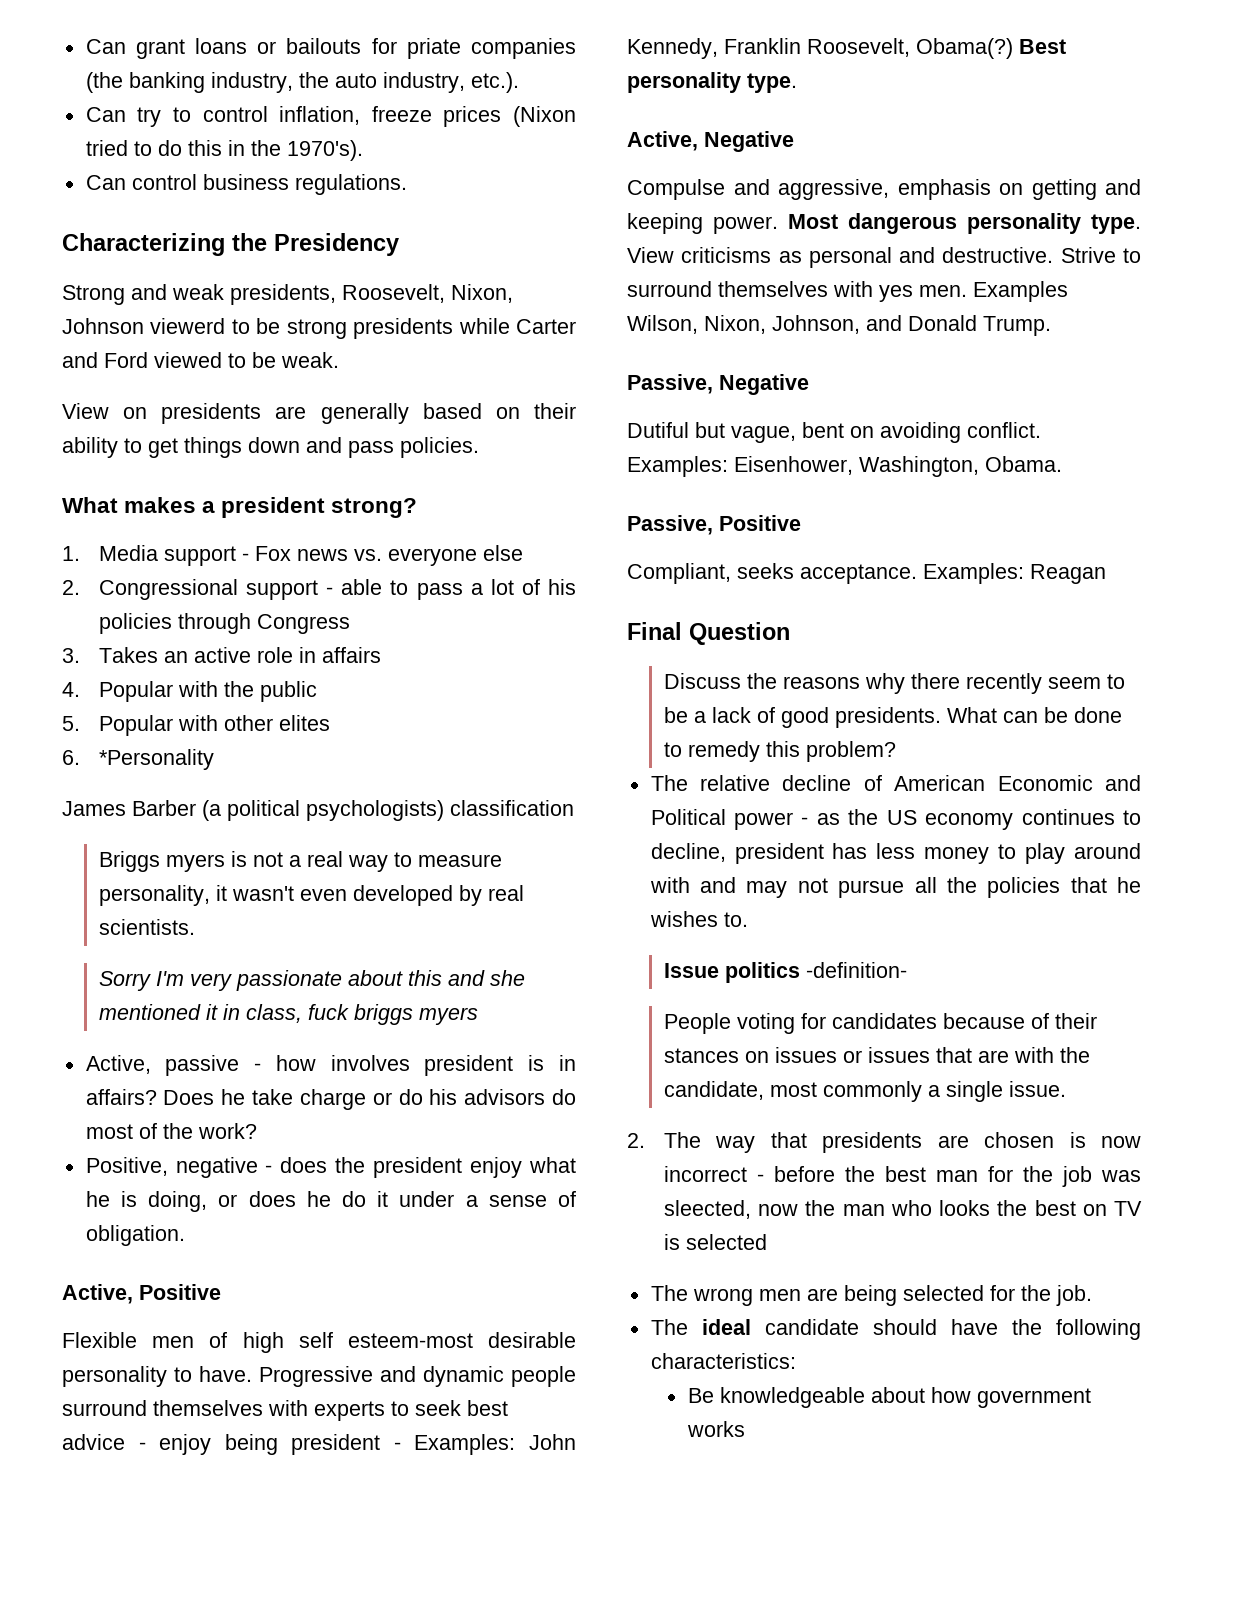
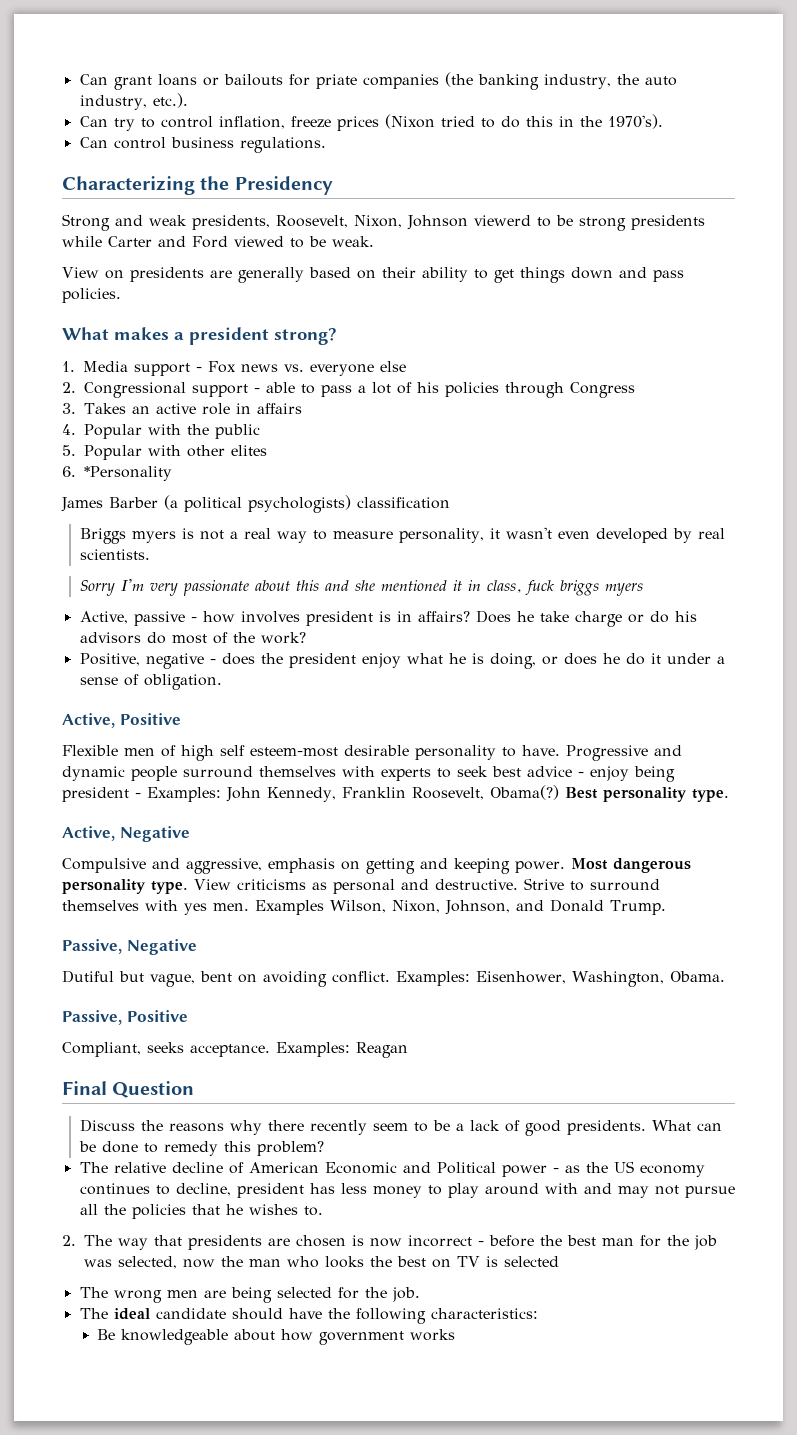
- Compulse and aggressive, emphasis on getting and keeping power.
+ Compulsive and aggressive, emphasis on getting and keeping power.
- Issue politics -definition-
- People voting for candidates because of their stances on issues or issues that are with the candidate, most commonly a single issue.
- 2. The way that presidents are chosen is now incorrect - before the best man for the job was sleected, now the man who looks the best on TV is selected
+ 2. The way that presidents are chosen is now incorrect - before the best man for the job was selected, now the man who looks the best on TV is selected

